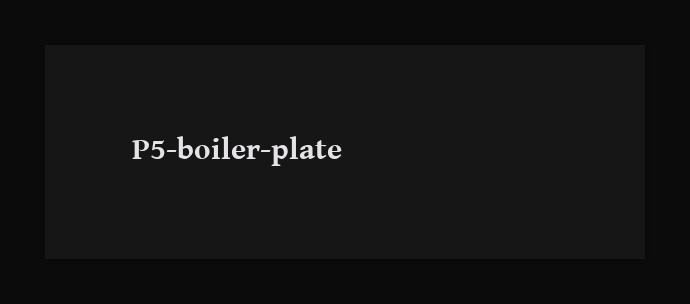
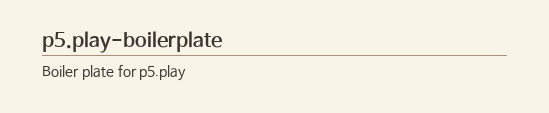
- P5-boiler-plate
+ p5.play-boilerplate
+ Boiler plate for p5.play

